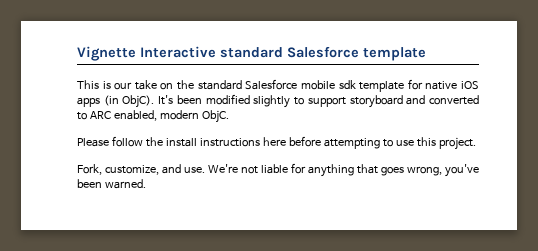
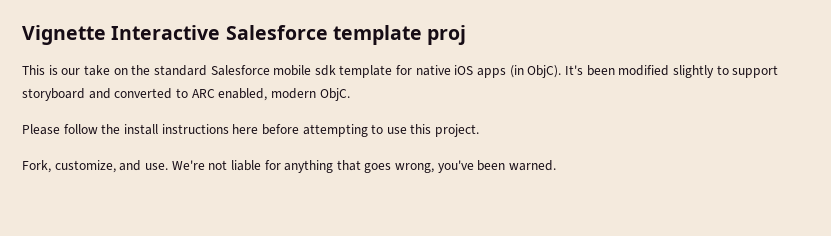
- Vignette Interactive standard Salesforce template
+ Vignette Interactive Salesforce template proj

